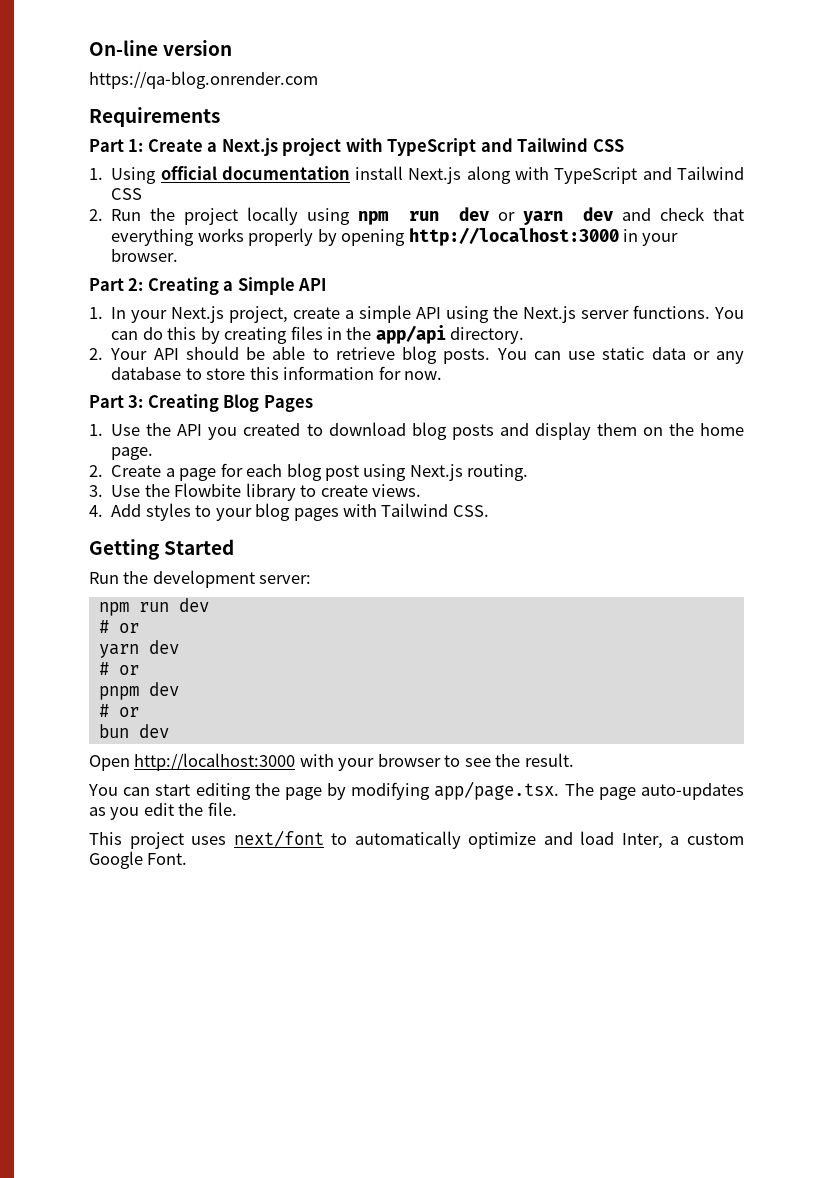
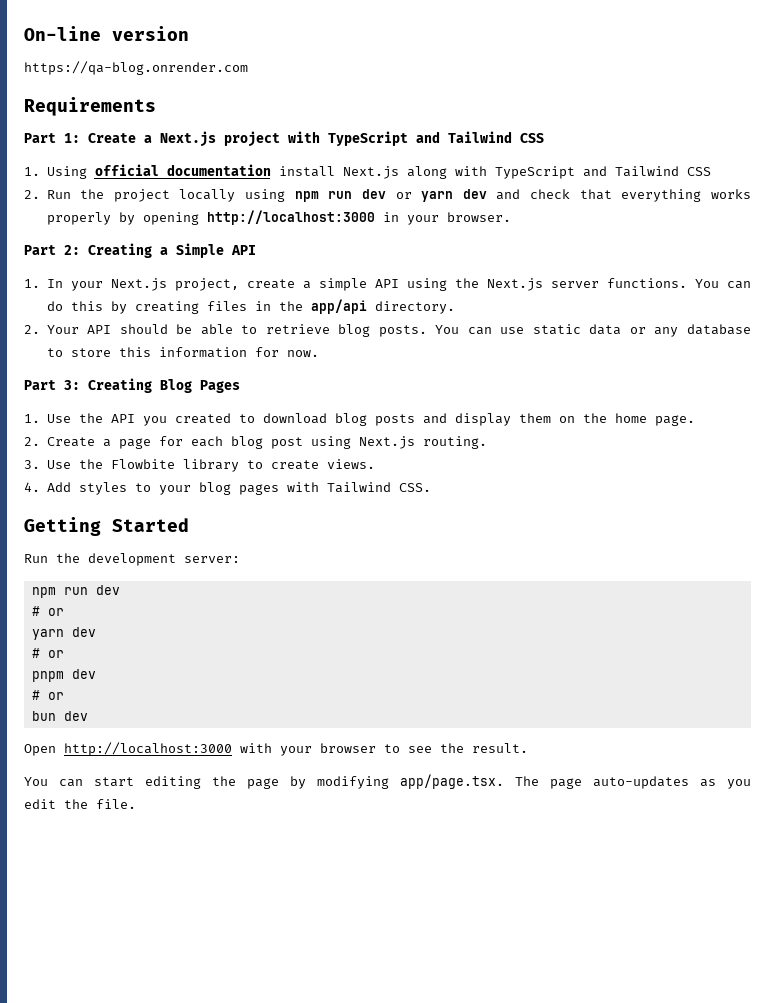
- This project uses next/font to automatically optimize and load Inter, a custom Google Font.

